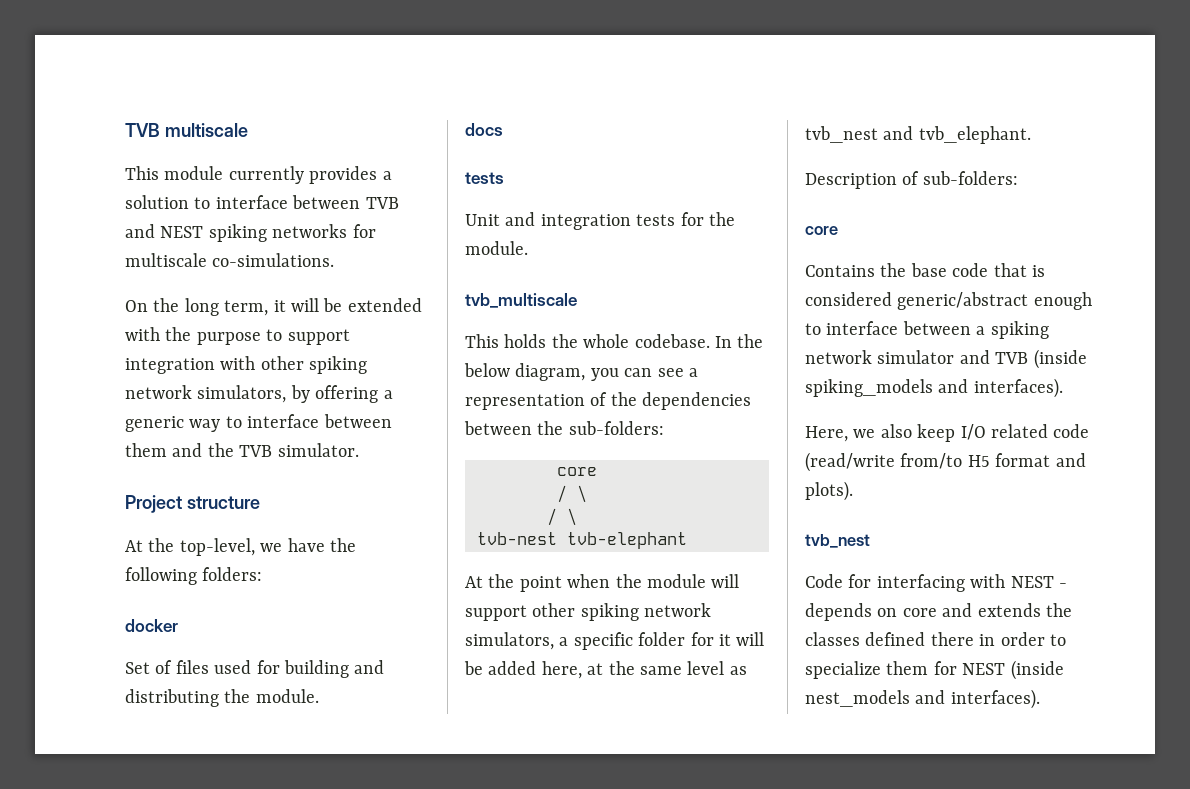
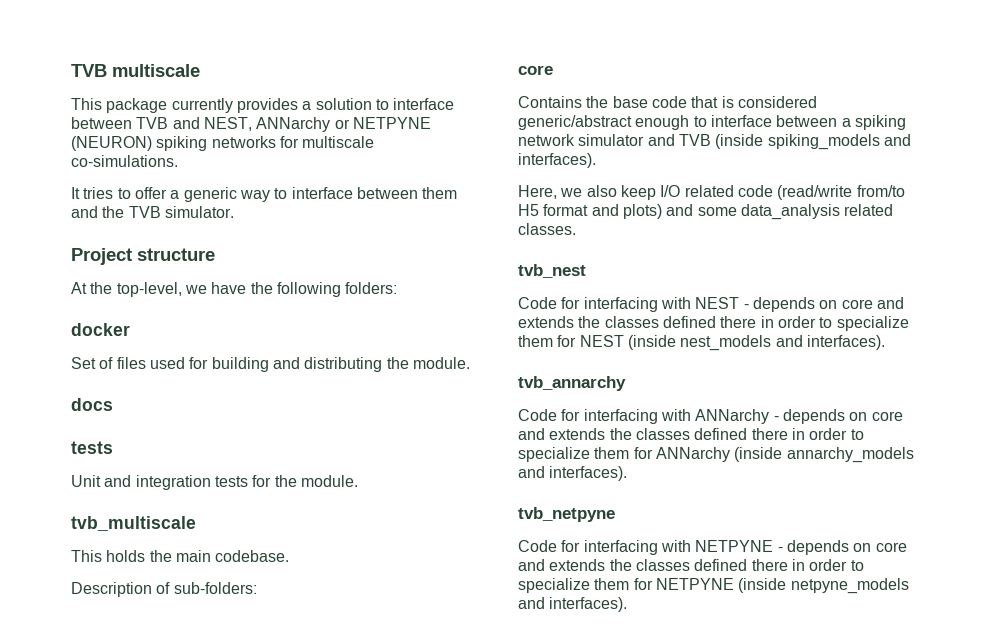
- This module currently provides a solution to interface between TVB and NEST spiking networks for multiscale co-simulations.
+ This package currently provides a solution to interface between TVB and NEST, ANNarchy or NETPYNE (NEURON) spiking networks for multiscale co-simulations.
- On the long term, it will be extended with the purpose to support integration with other spiking network simulators, by offering a generic way to interface between them and the TVB simulator.
+ It tries to offer a generic way to interface between them and the TVB simulator.
- This holds the whole codebase. In the below diagram, you can see a representation of the dependencies between the sub-folders:
- core
- / \
- / \
- tvb-nest tvb-elephant
- At the point when the module will support other spiking network simulators, a specific folder for it will be added here, at the same level as tvb_nest and tvb_elephant.
+ This holds the main codebase.
- Here, we also keep I/O related code (read/write from/to H5 format and plots).
+ Here, we also keep I/O related code (read/write from/to H5 format and plots) and some data_analysis related classes.
+ tvb_annarchy
+ Code for interfacing with ANNarchy - depends on core and extends the classes defined there in order to specialize them for ANNarchy (inside annarchy_models and interfaces).
+ tvb_netpyne
+ Code for interfacing with NETPYNE - depends on core and extends the classes defined there in order to specialize them for NETPYNE (inside netpyne_models and interfaces).

